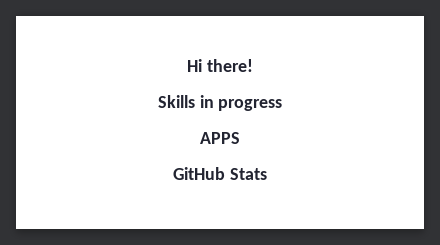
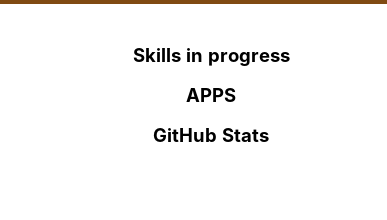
- Hi there!

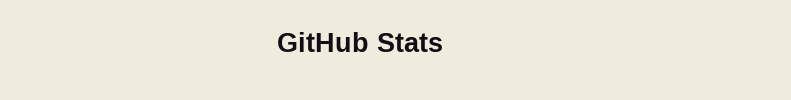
- Skills in progress
- APPS

